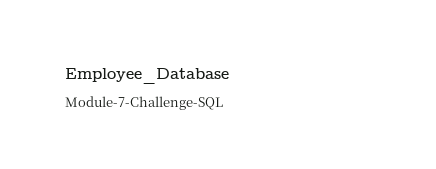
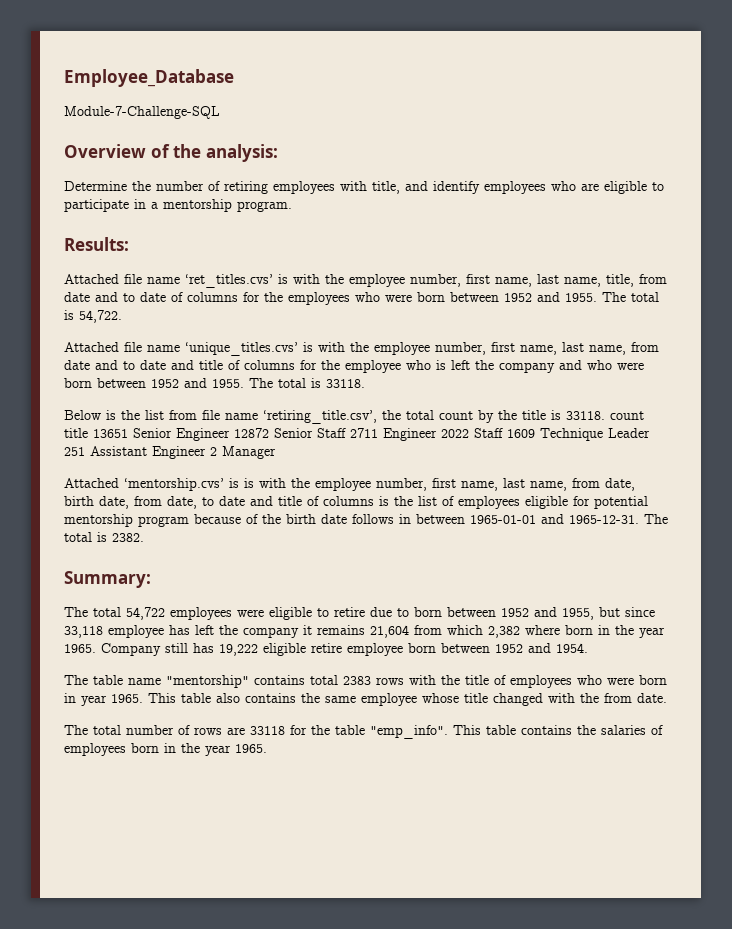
+ Overview of the analysis:
+ Determine the number of retiring employees with title, and identify employees who are eligible to participate in a mentorship program.
+ Results:
+ Attached file name ‘ret_titles.cvs’ is with the employee number, first name, last name, title, from date and to date of columns for the employees who were born between 1952 and 1955. The total is 54,722.
+ Attached file name ‘unique_titles.cvs’ is with the employee number, first name, last name, from date and to date and title of columns for the employee who is left the company and who were born between 1952 and 1955. The total is 33118.
+ Below is the list from file name ‘retiring_title.csv’, the total count by the title is 33118. count title 13651 Senior Engineer 12872 Senior Staff 2711 Engineer 2022 Staff 1609 Technique Leader 251 Assistant Engineer 2 Manager
+ Attached ‘mentorship.cvs’ is is with the employee number, first name, last name, from date, birth date, from date, to date and title of columns is the list of employees eligible for potential mentorship program because of the birth date follows in between 1965-01-01 and 1965-12-31. The total is 2382.
+ Summary:
+ The total 54,722 employees were eligible to retire due to born between 1952 and 1955, but since 33,118 employee has left the company it remains 21,604 from which 2,382 where born in the year 1965. Company still has 19,222 eligible retire employee born between 1952 and 1954.
+ The table name "mentorship" contains total 2383 rows with the title of employees who were born in year 1965. This table also contains the same employee whose title changed with the from date.
+ The total number of rows are 33118 for the table "emp_info". This table contains the salaries of employees born in the year 1965.

